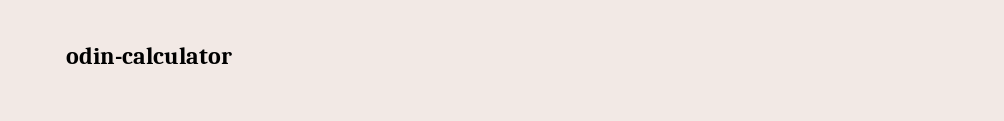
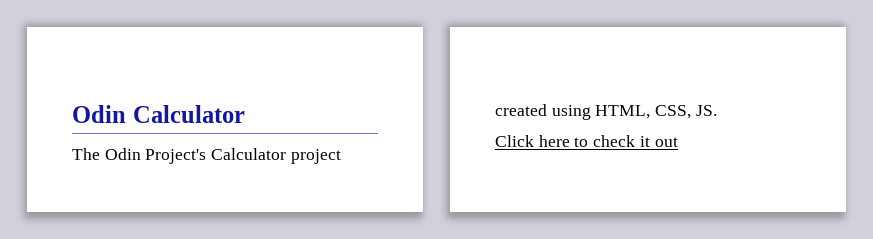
- odin-calculator
+ Odin Calculator
+ The Odin Project's Calculator project created using HTML, CSS, JS.
+ Click here to check it out

